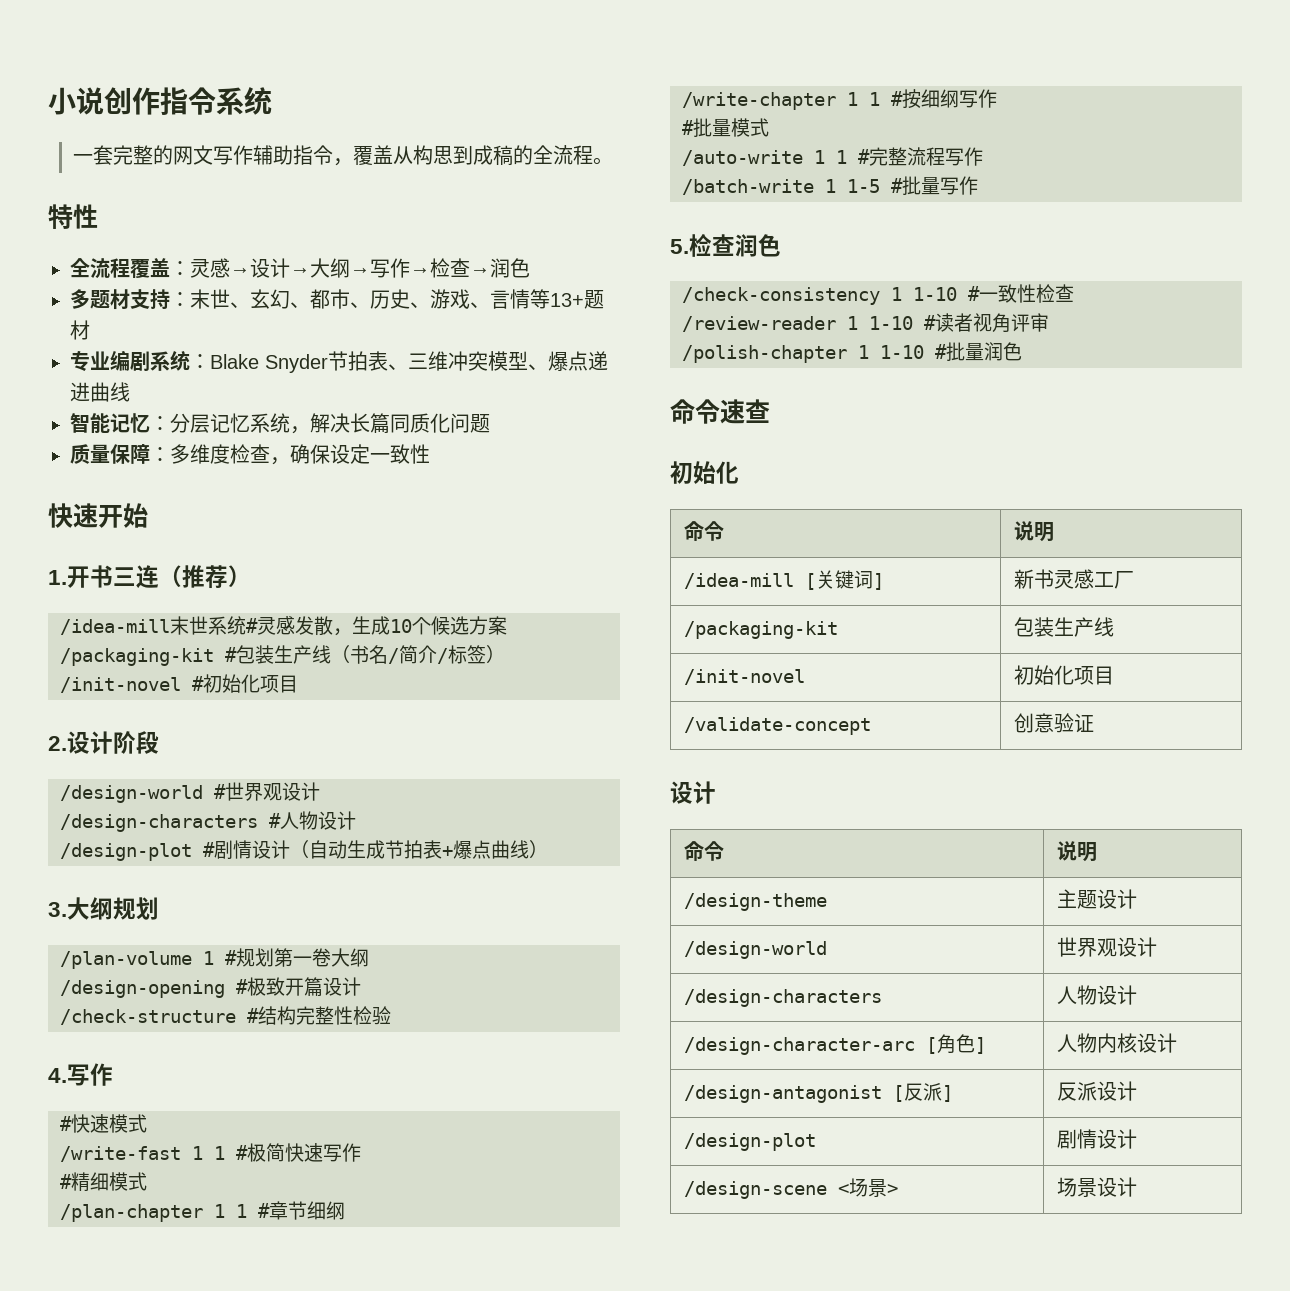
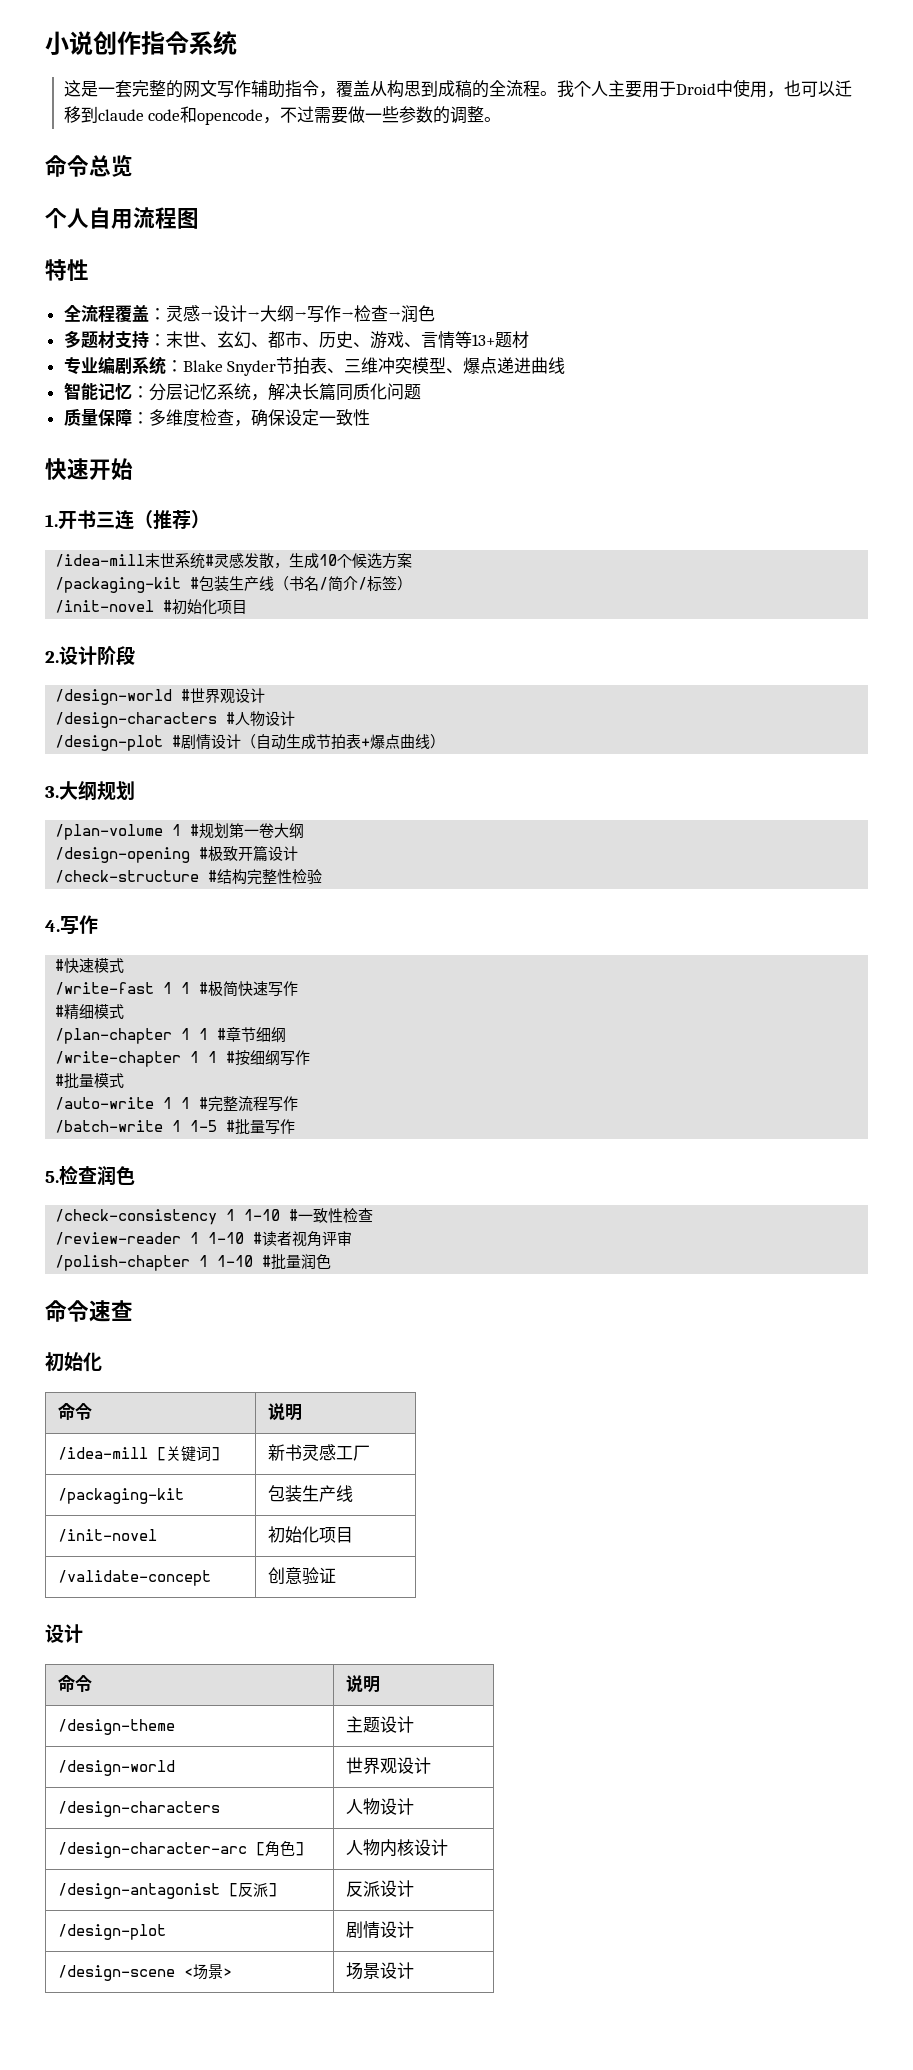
- 一套完整的网文写作辅助指令，覆盖从构思到成稿的全流程。
+ 这是一套完整的网文写作辅助指令，覆盖从构思到成稿的全流程。我个人主要用于Droid中使用，也可以迁移到claude code和opencode，不过需要做一些参数的调整。
+ 命令总览
+ 个人自用流程图

